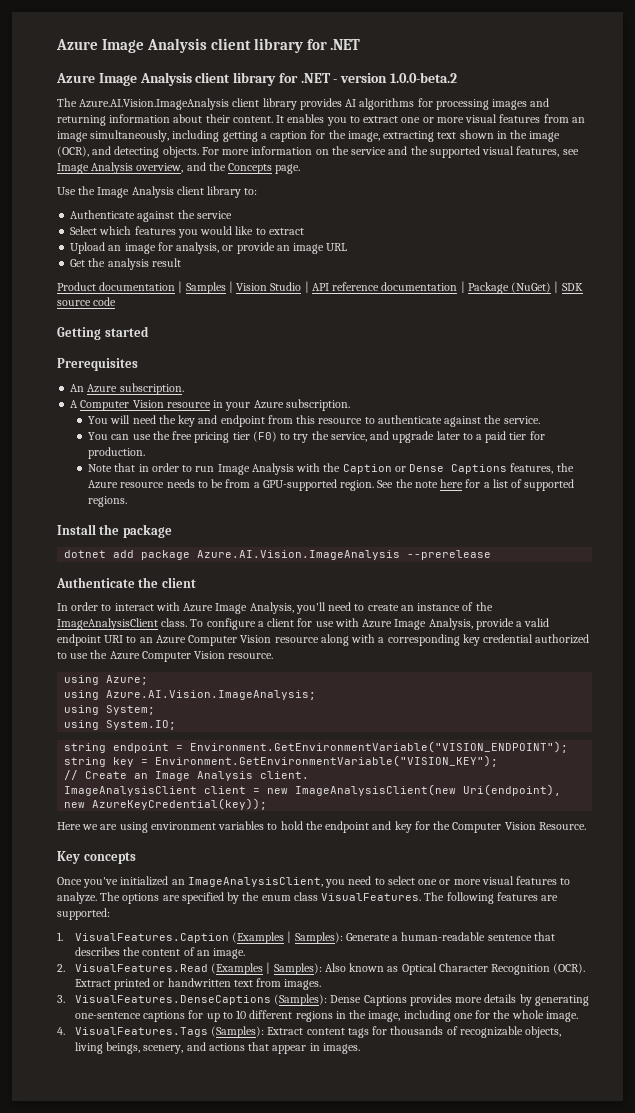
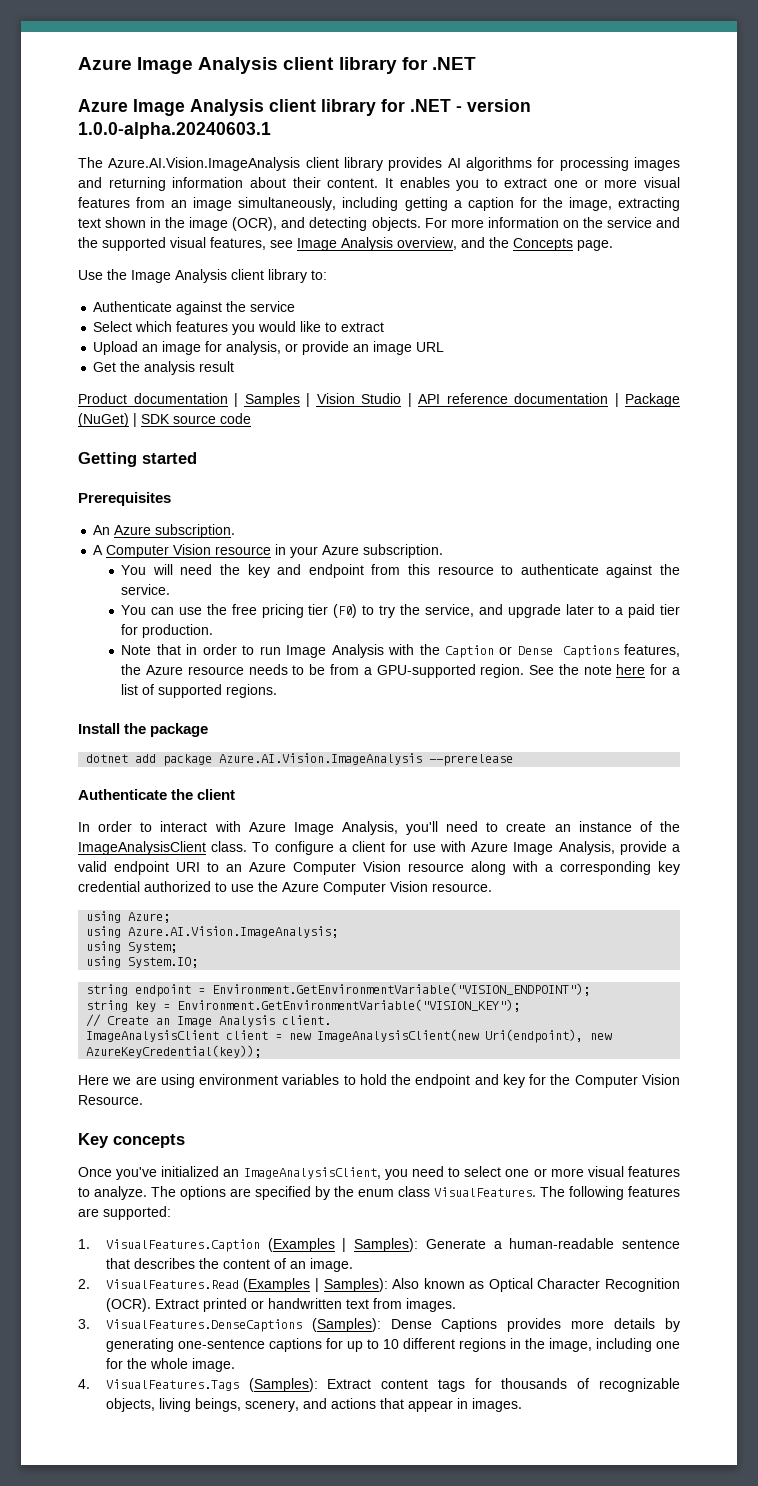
- Azure Image Analysis client library for .NET - version 1.0.0-beta.2
+ Azure Image Analysis client library for .NET - version 1.0.0-alpha.20240603.1

